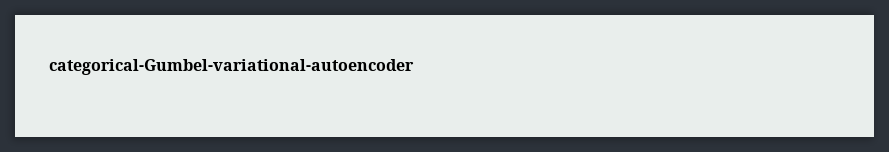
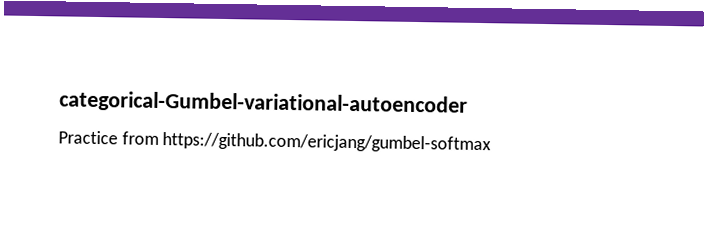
+ Practice from https://github.com/ericjang/gumbel-softmax

